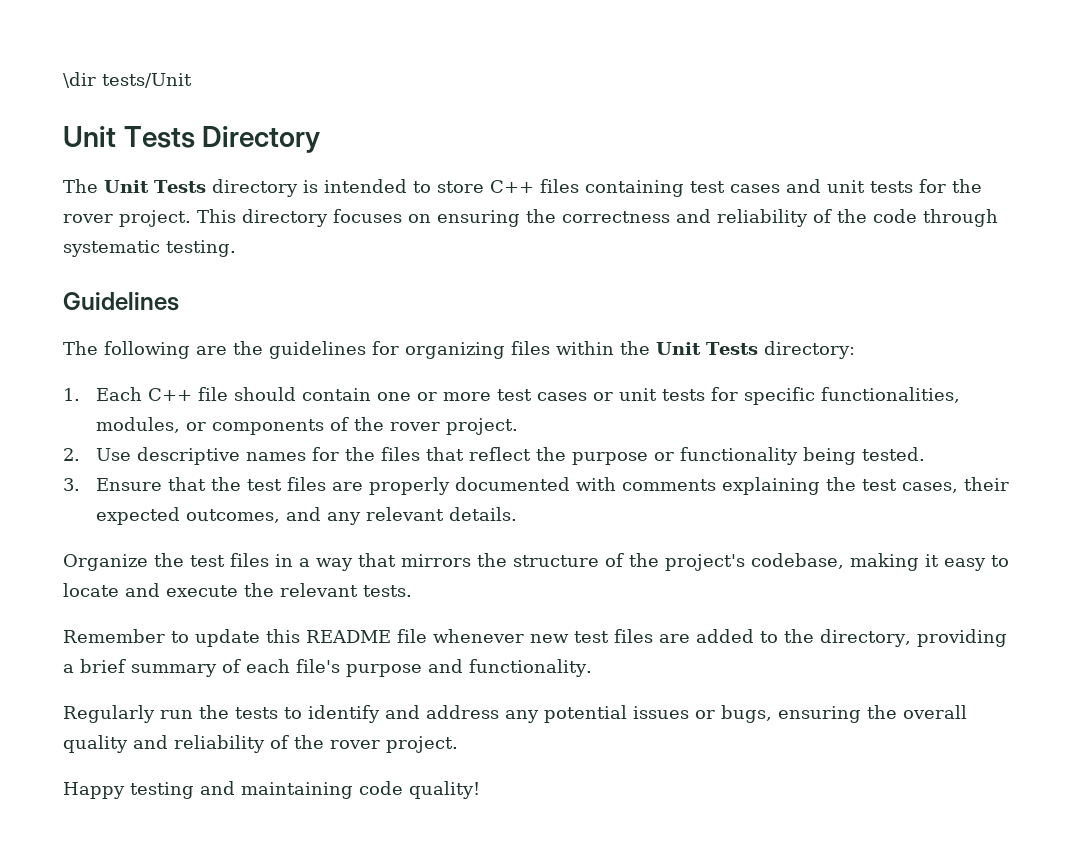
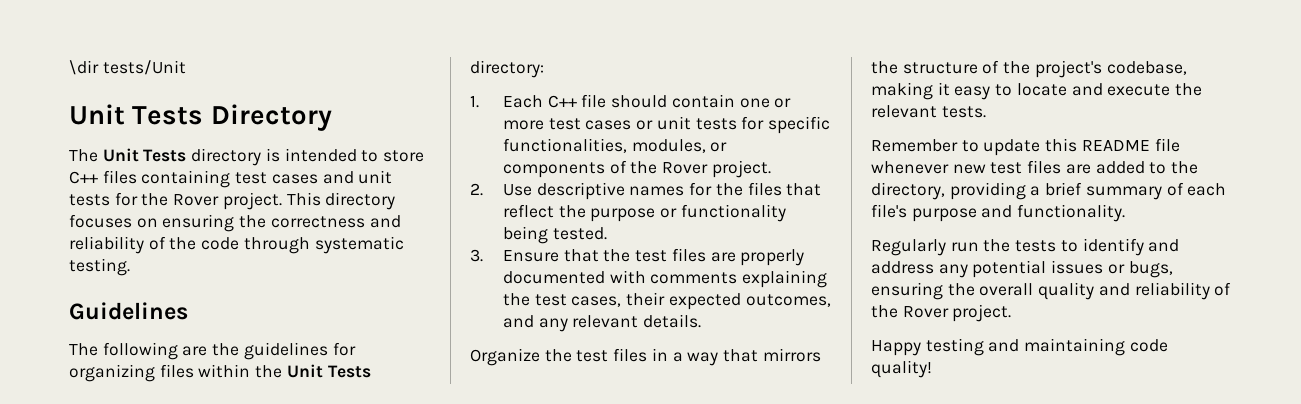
- The Unit Tests directory is intended to store C++ files containing test cases and unit tests for the rover project.
+ The Unit Tests directory is intended to store C++ files containing test cases and unit tests for the Rover project.
- 1. Each C++ file should contain one or more test cases or unit tests for specific functionalities, modules, or components of the rover project.
+ 1. Each C++ file should contain one or more test cases or unit tests for specific functionalities, modules, or components of the Rover project.
- Regularly run the tests to identify and address any potential issues or bugs, ensuring the overall quality and reliability of the rover project.
+ Regularly run the tests to identify and address any potential issues or bugs, ensuring the overall quality and reliability of the Rover project.

